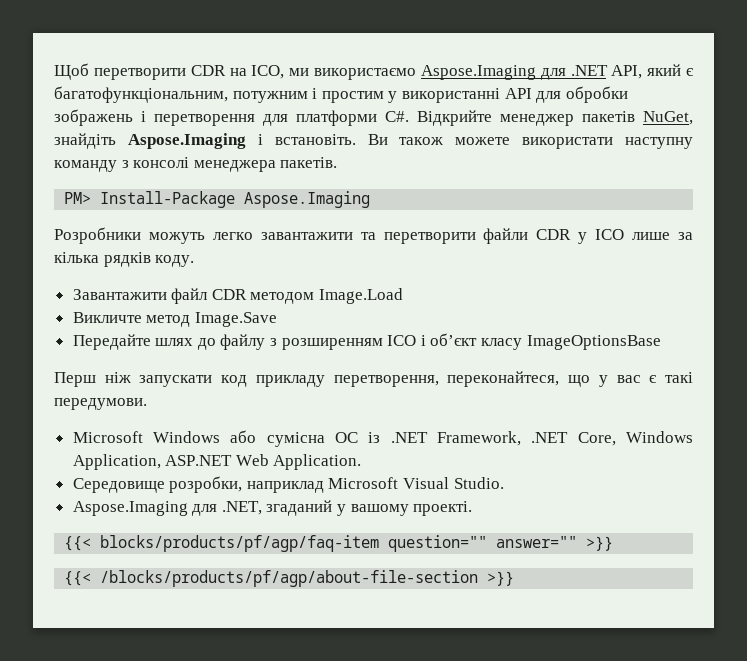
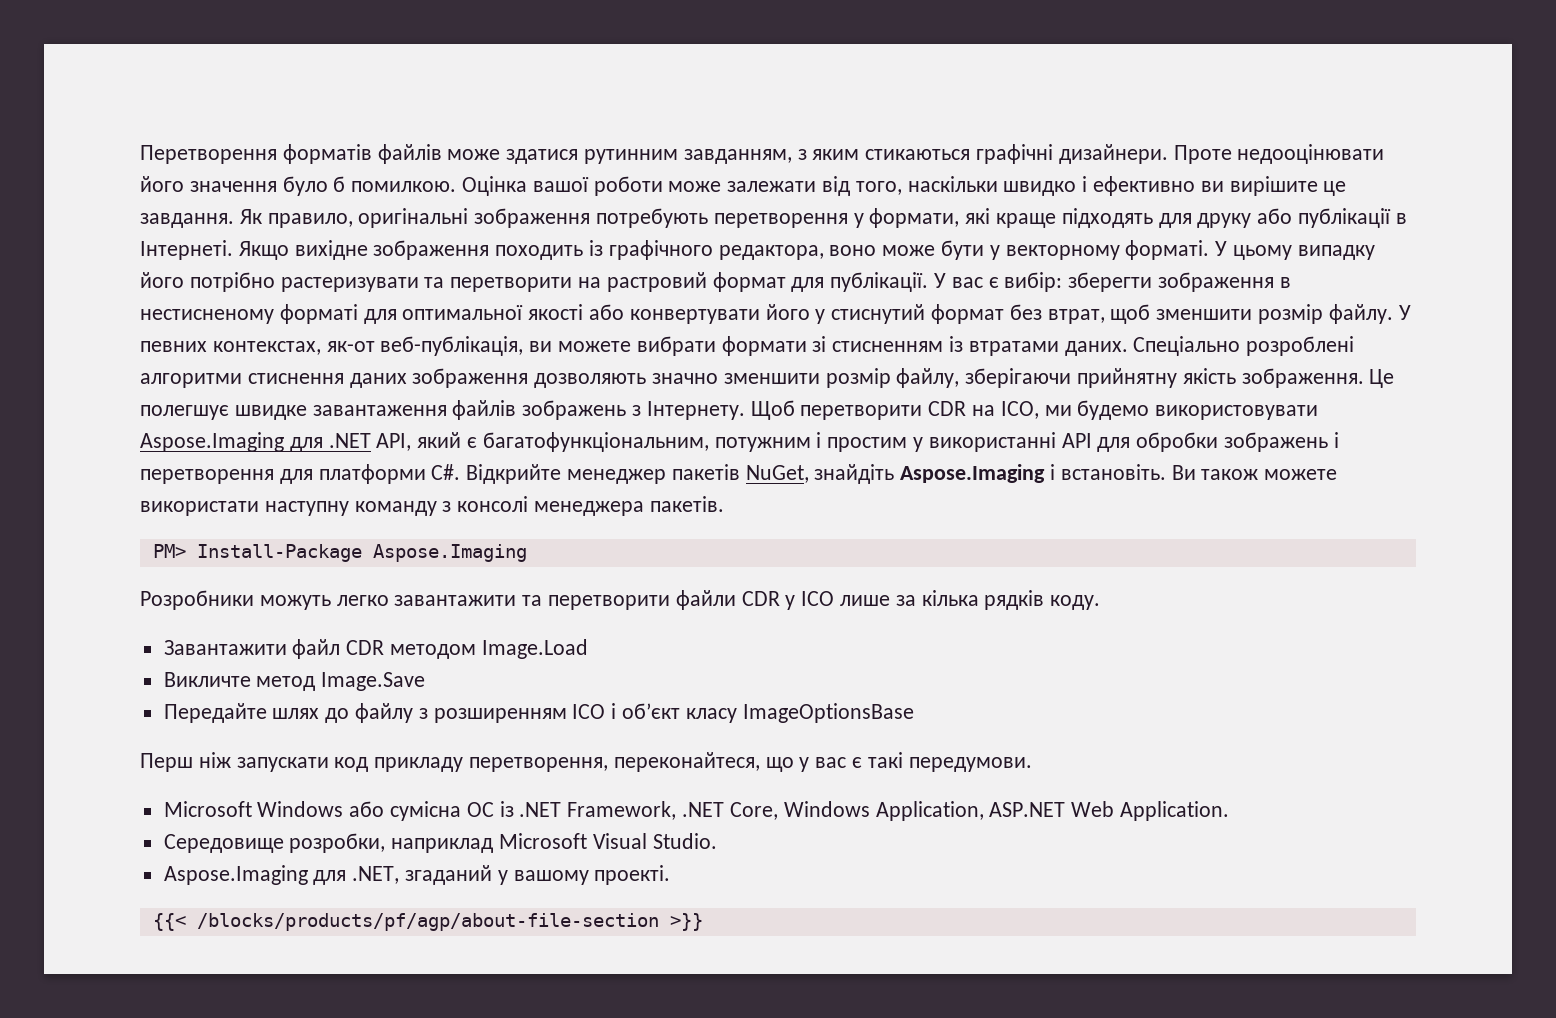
+ Перетворення форматів файлів може здатися рутинним завданням, з яким стикаються графічні дизайнери. Проте недооцінювати його значення було б помилкою. Оцінка вашої роботи може залежати від того, наскільки швидко і ефективно ви вирішите це завдання. Як правило, оригінальні зображення потребують перетворення у формати, які краще підходять для друку або публікації в Інтернеті. Якщо вихідне зображення походить із графічного редактора, воно може бути у векторному форматі. У цьому випадку його потрібно растеризувати та перетворити на растровий формат для публікації. У вас є вибір: зберегти зображення в нестисненому форматі для оптимальної якості або конвертувати його у стиснутий формат без втрат, щоб зменшити розмір файлу. У певних контекстах, як-от веб-публікація, ви можете вибрати формати зі стисненням із втратами даних. Спеціально розроблені алгоритми стиснення даних зображення дозволяють значно зменшити розмір файлу, зберігаючи прийнятну якість зображення. Це полегшує швидке завантаження файлів зображень з Інтернету.
- Щоб перетворити CDR на ICO, ми використаємо Aspose.Imaging для .NET API, який є багатофункціональним, потужним і простим у використанні API для обробки зображень і перетворення для платформи C#. Відкрийте менеджер пакетів NuGet, знайдіть Aspose.Imaging і встановіть.
+ Щоб перетворити CDR на ICO, ми будемо використовувати Aspose.Imaging для .NET API, який є багатофункціональним, потужним і простим у використанні API для обробки зображень і перетворення для платформи C#. Відкрийте менеджер пакетів NuGet, знайдіть Aspose.Imaging і встановіть.
- {{< blocks/products/pf/agp/faq-item question="" answer="" >}}

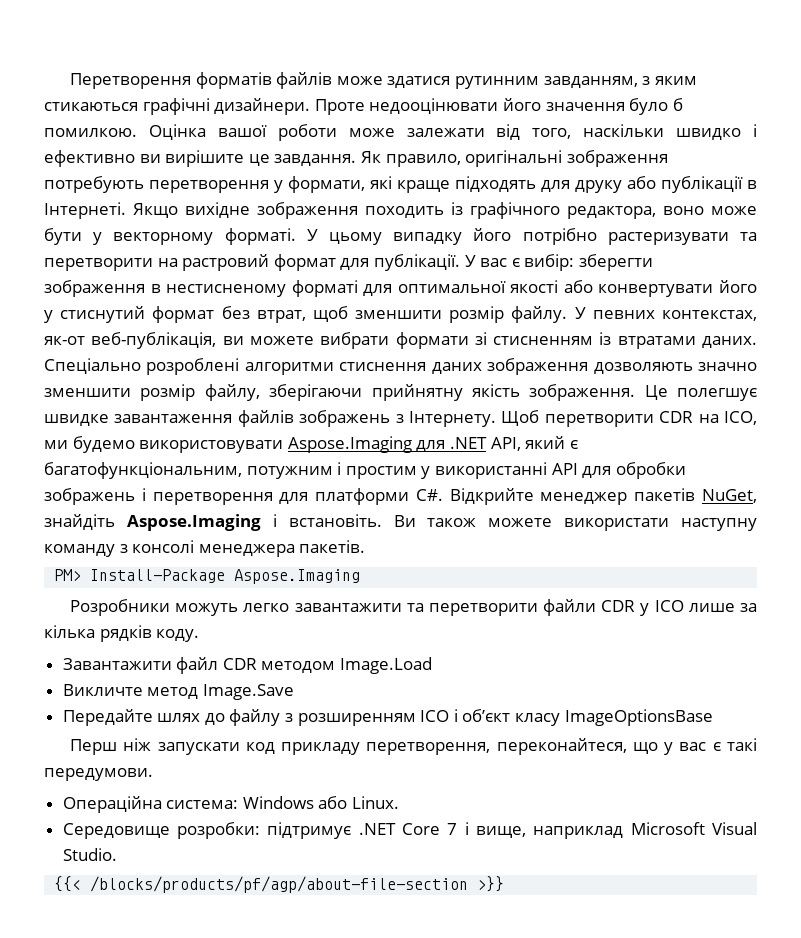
- Microsoft Windows або сумісна ОС із .NET Framework, .NET Core, Windows Application, ASP.NET Web Application.
- Середовище розробки, наприклад Microsoft Visual Studio.
- Aspose.Imaging для .NET, згаданий у вашому проекті.
+ Операційна система: Windows або Linux.
+ Середовище розробки: підтримує .NET Core 7 і вище, наприклад Microsoft Visual Studio.

